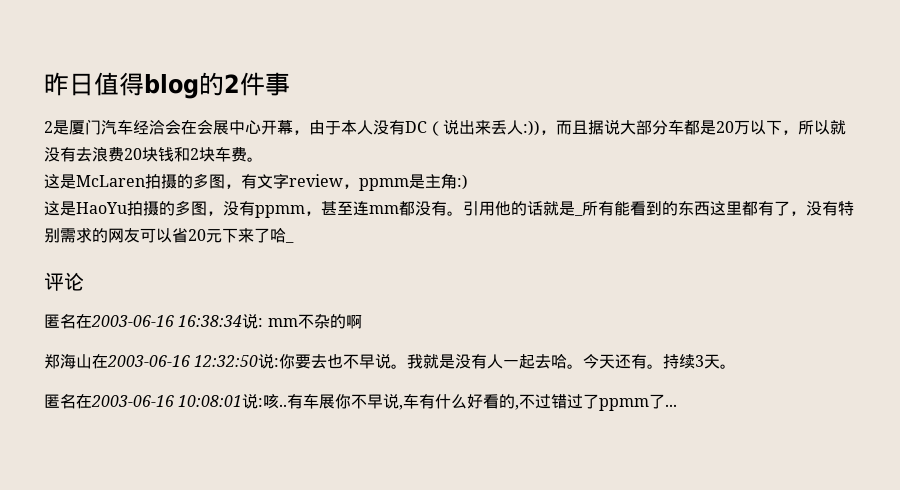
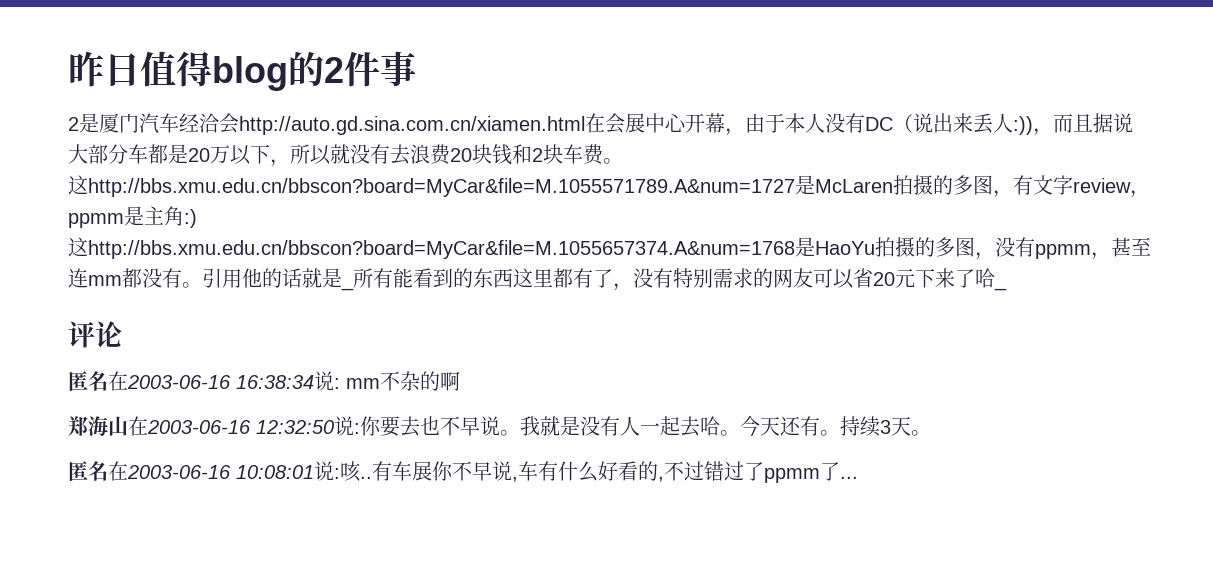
- 2是厦门汽车经洽会在会展中心开幕，由于本人没有DC（说出来丢人:))，而且据说大部分车都是20万以下，所以就没有去浪费20块钱和2块车费。
+ 2是厦门汽车经洽会http://auto.gd.sina.com.cn/xiamen.html在会展中心开幕，由于本人没有DC（说出来丢人:))，而且据说大部分车都是20万以下，所以就没有去浪费20块钱和2块车费。
- 这是McLaren拍摄的多图，有文字review，ppmm是主角:)
+ 这http://bbs.xmu.edu.cn/bbscon?board=MyCar&file=M.1055571789.A&num=1727是McLaren拍摄的多图，有文字review，ppmm是主角:)
- 这是HaoYu拍摄的多图，没有ppmm，甚至连mm都没有。
+ 这http://bbs.xmu.edu.cn/bbscon?board=MyCar&file=M.1055657374.A&num=1768是HaoYu拍摄的多图，没有ppmm，甚至连mm都没有。

